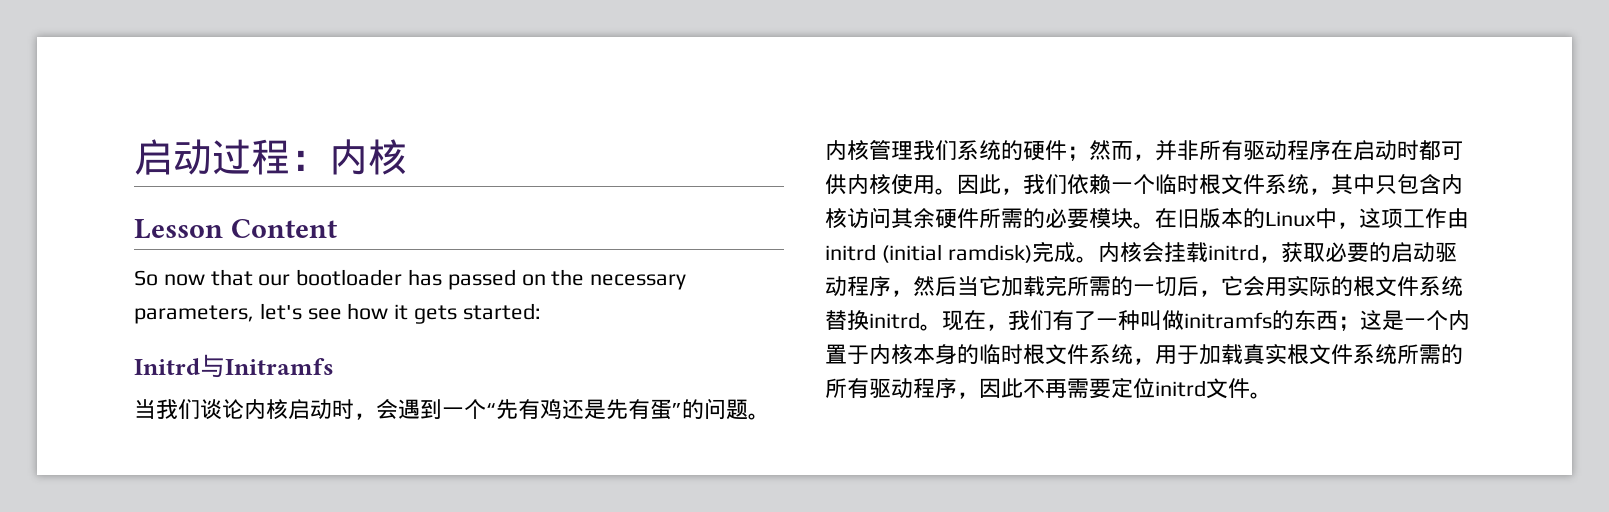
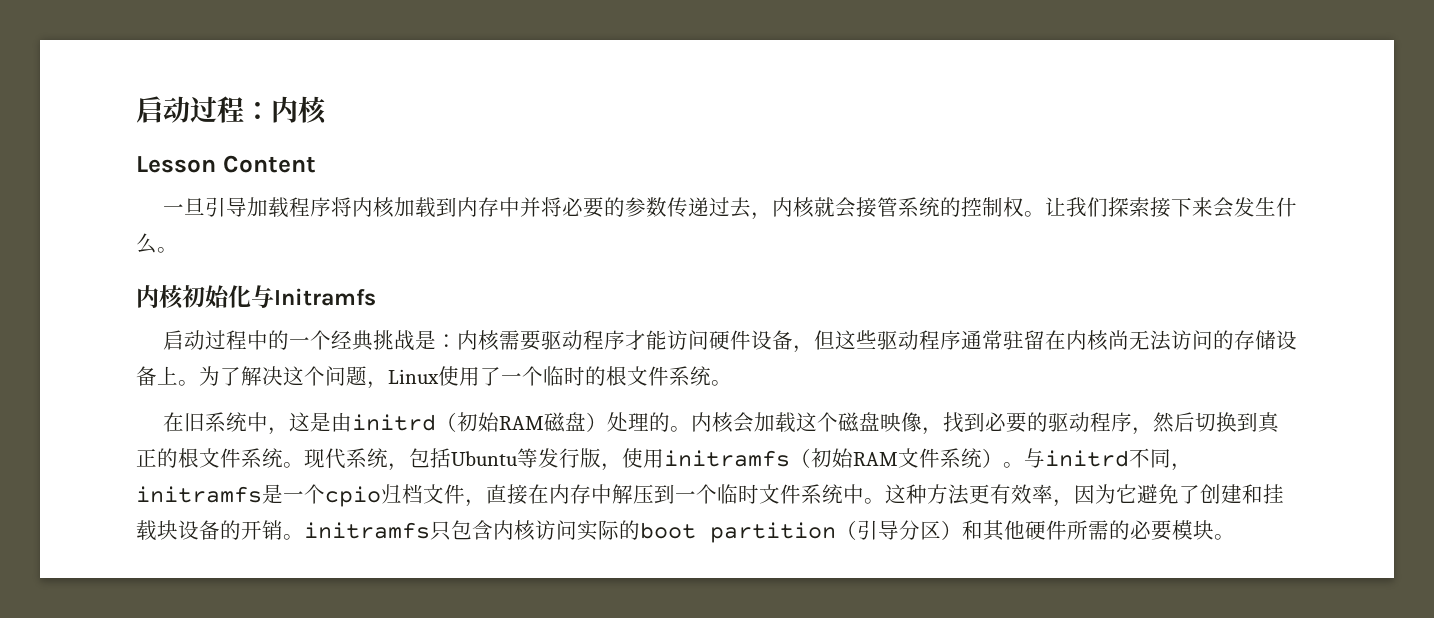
- So now that our bootloader has passed on the necessary parameters, let's see how it gets started:
- Initrd与Initramfs
- 当我们谈论内核启动时，会遇到一个“先有鸡还是先有蛋”的问题。内核管理我们系统的硬件；然而，并非所有驱动程序在启动时都可供内核使用。因此，我们依赖一个临时根文件系统，其中只包含内核访问其余硬件所需的必要模块。在旧版本的Linux中，这项工作由initrd (initial ramdisk)完成。内核会挂载initrd，获取必要的启动驱动程序，然后当它加载完所需的一切后，它会用实际的根文件系统替换initrd。现在，我们有了一种叫做initramfs的东西；这是一个内置于内核本身的临时根文件系统，用于加载真实根文件系统所需的所有驱动程序，因此不再需要定位initrd文件。
+ 一旦引导加载程序将内核加载到内存中并将必要的参数传递过去，内核就会接管系统的控制权。让我们探索接下来会发生什么。
+ 内核初始化与Initramfs
+ 启动过程中的一个经典挑战是：内核需要驱动程序才能访问硬件设备，但这些驱动程序通常驻留在内核尚无法访问的存储设备上。为了解决这个问题，Linux使用了一个临时的根文件系统。
+ 在旧系统中，这是由initrd（初始RAM磁盘）处理的。内核会加载这个磁盘映像，找到必要的驱动程序，然后切换到真正的根文件系统。现代系统，包括Ubuntu等发行版，使用initramfs（初始RAM文件系统）。与initrd不同，initramfs是一个cpio归档文件，直接在内存中解压到一个临时文件系统中。这种方法更有效率，因为它避免了创建和挂载块设备的开销。initramfs只包含内核访问实际的boot partition（引导分区）和其他硬件所需的必要模块。

